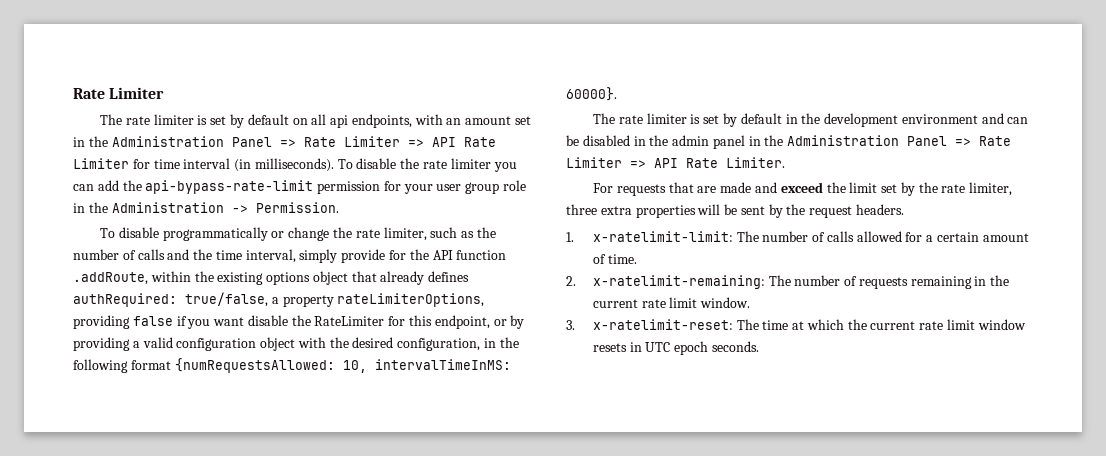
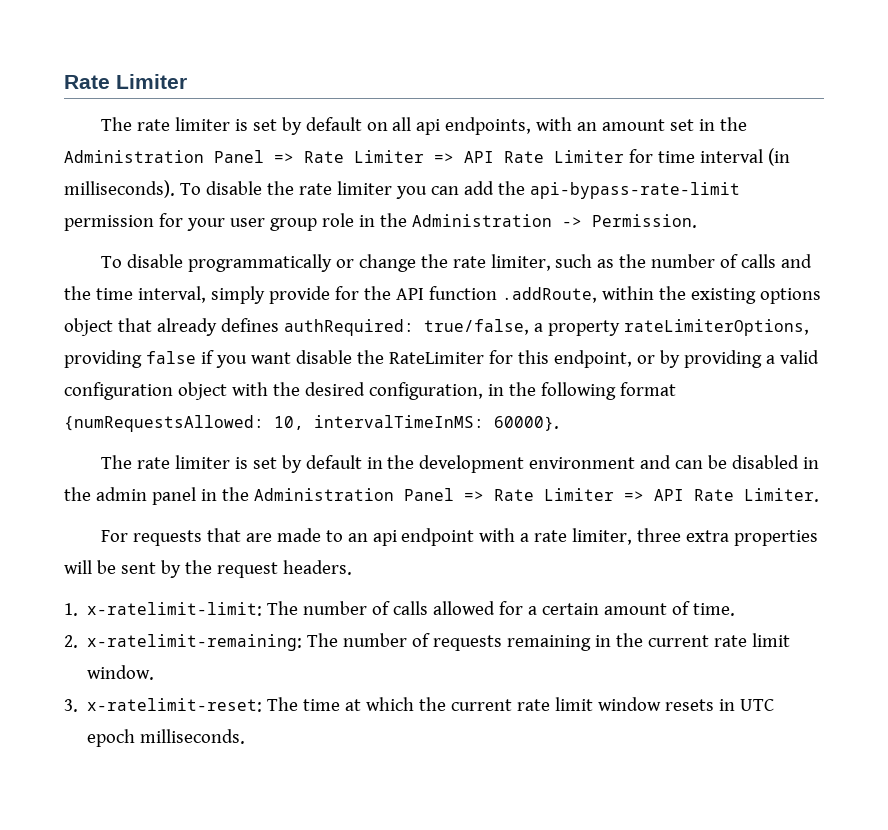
- For requests that are made and exceed the limit set by the rate limiter, three extra properties will be sent by the request headers.
+ For requests that are made to an api endpoint with a rate limiter, three extra properties will be sent by the request headers.
- 3. x-ratelimit-reset: The time at which the current rate limit window resets in UTC epoch seconds.
+ 3. x-ratelimit-reset: The time at which the current rate limit window resets in UTC epoch milliseconds.

